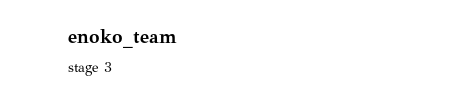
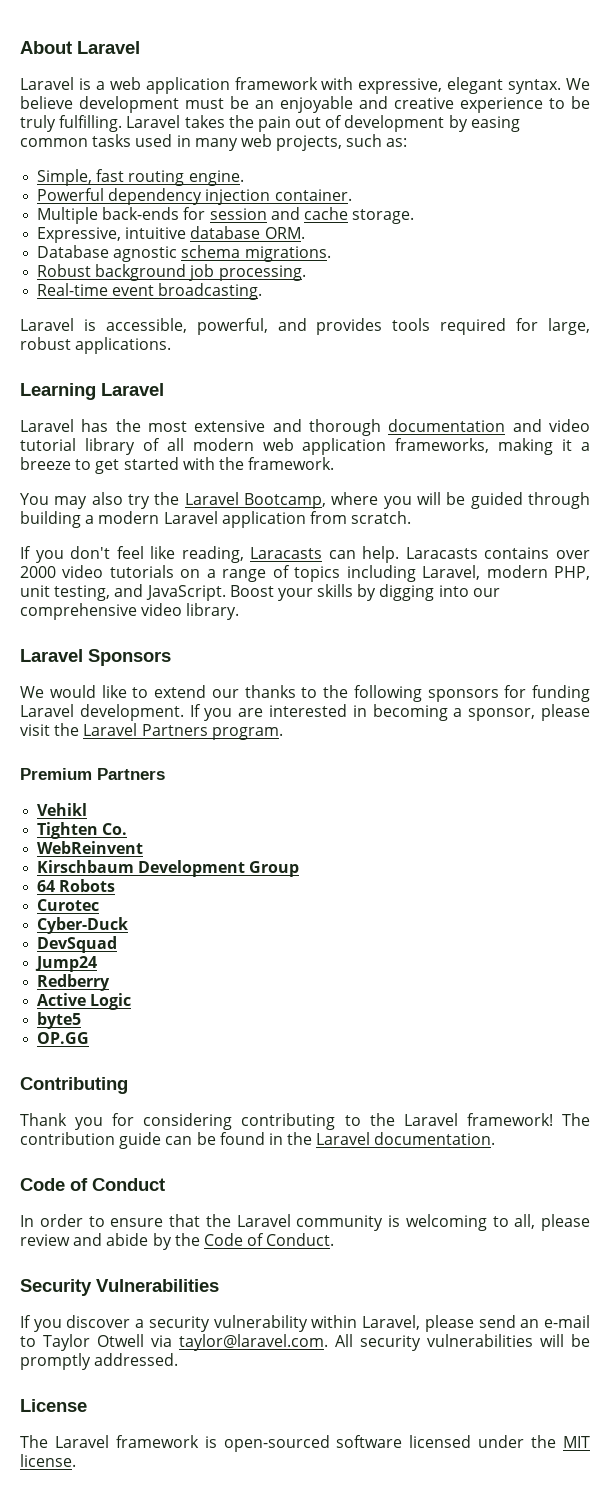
- enoko_team
- stage 3
+ About Laravel
+ Laravel is a web application framework with expressive, elegant syntax. We believe development must be an enjoyable and creative experience to be truly fulfilling. Laravel takes the pain out of development by easing common tasks used in many web projects, such as:
+ Simple, fast routing engine.
+ Powerful dependency injection container.
+ Multiple back-ends for session and cache storage.
+ Expressive, intuitive database ORM.
+ Database agnostic schema migrations.
+ Robust background job processing.
+ Real-time event broadcasting.
+ Laravel is accessible, powerful, and provides tools required for large, robust applications.
+ Learning Laravel
+ Laravel has the most extensive and thorough documentation and video tutorial library of all modern web application frameworks, making it a breeze to get started with the framework.
+ You may also try the Laravel Bootcamp, where you will be guided through building a modern Laravel application from scratch.
+ If you don't feel like reading, Laracasts can help. Laracasts contains over 2000 video tutorials on a range of topics including Laravel, modern PHP, unit testing, and JavaScript. Boost your skills by digging into our comprehensive video library.
+ Laravel Sponsors
+ We would like to extend our thanks to the following sponsors for funding Laravel development. If you are interested in becoming a sponsor, please visit the Laravel Partners program.
+ Premium Partners
+ Vehikl
+ Tighten Co.
+ WebReinvent
+ Kirschbaum Development Group
+ 64 Robots
+ Curotec
+ Cyber-Duck
+ DevSquad
+ Jump24
+ Redberry
+ Active Logic
+ byte5
+ OP.GG
+ Contributing
+ Thank you for considering contributing to the Laravel framework! The contribution guide can be found in the Laravel documentation.
+ Code of Conduct
+ In order to ensure that the Laravel community is welcoming to all, please review and abide by the Code of Conduct.
+ Security Vulnerabilities
+ If you discover a security vulnerability within Laravel, please send an e-mail to Taylor Otwell via taylor@laravel.com. All security vulnerabilities will be promptly addressed.
+ License
+ The Laravel framework is open-sourced software licensed under the MIT license.

